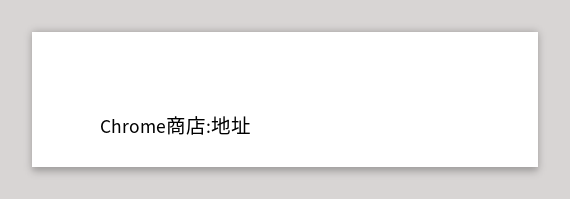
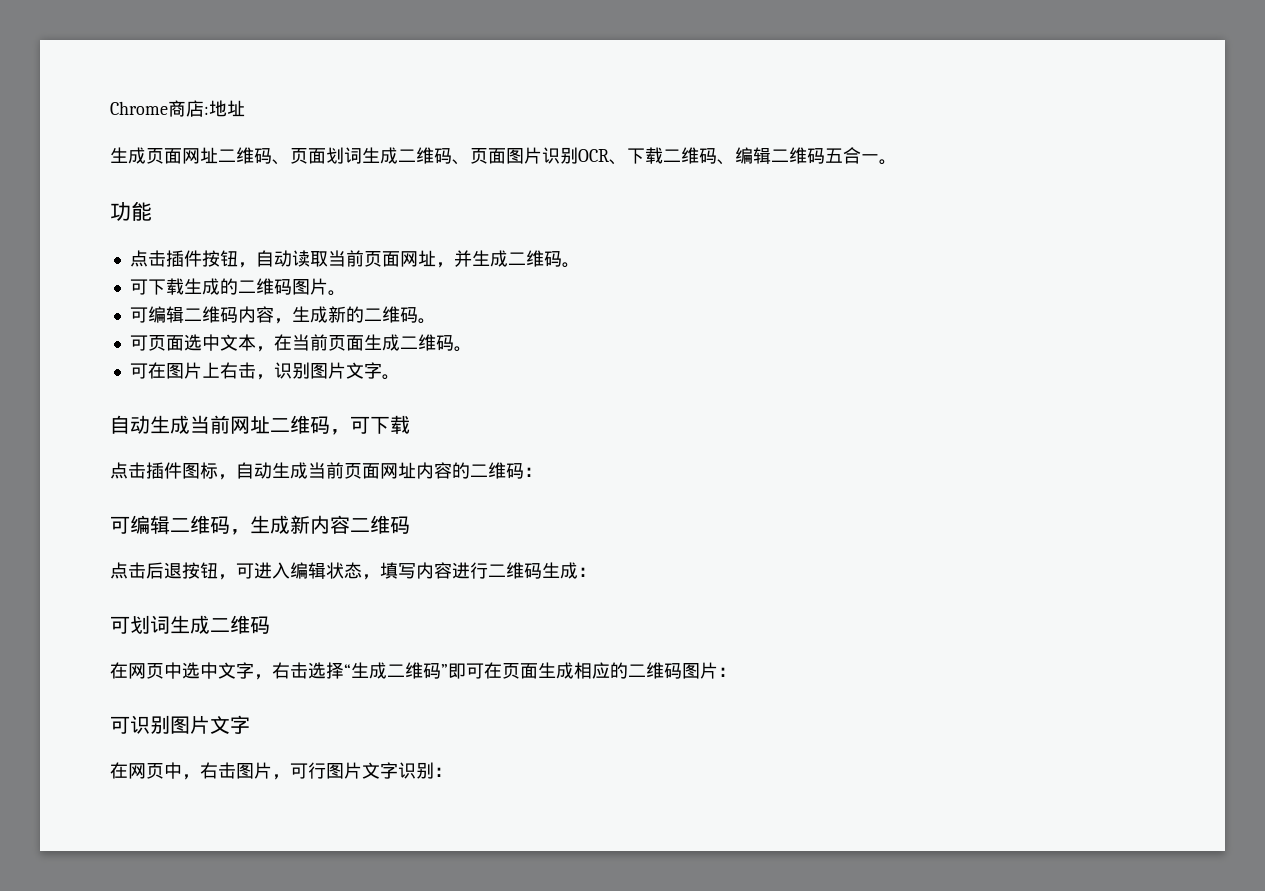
+ 生成页面网址二维码、页面划词生成二维码、页面图片识别OCR、下载二维码、编辑二维码五合一。
+ 功能
+ 点击插件按钮，自动读取当前页面网址，并生成二维码。
+ 可下载生成的二维码图片。
+ 可编辑二维码内容，生成新的二维码。
+ 可页面选中文本，在当前页面生成二维码。
+ 可在图片上右击，识别图片文字。
+ 自动生成当前网址二维码，可下载
+ 点击插件图标，自动生成当前页面网址内容的二维码：
+ 可编辑二维码，生成新内容二维码
+ 点击后退按钮，可进入编辑状态，填写内容进行二维码生成：
+ 可划词生成二维码
+ 在网页中选中文字，右击选择“生成二维码”即可在页面生成相应的二维码图片：
+ 可识别图片文字
+ 在网页中，右击图片，可行图片文字识别：

